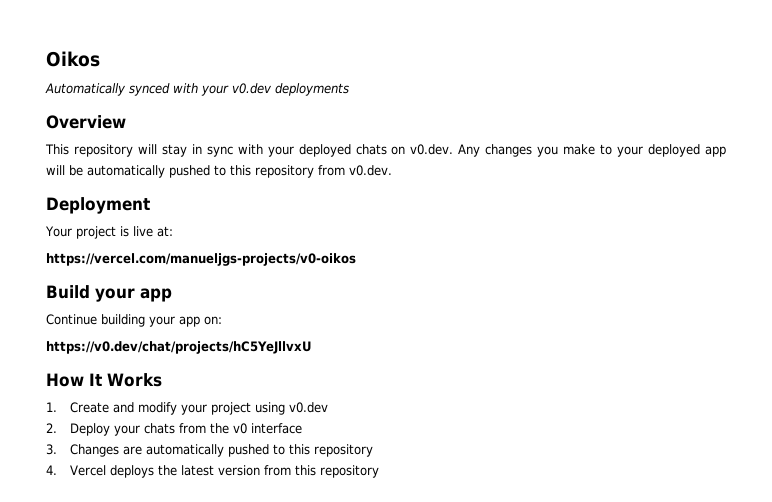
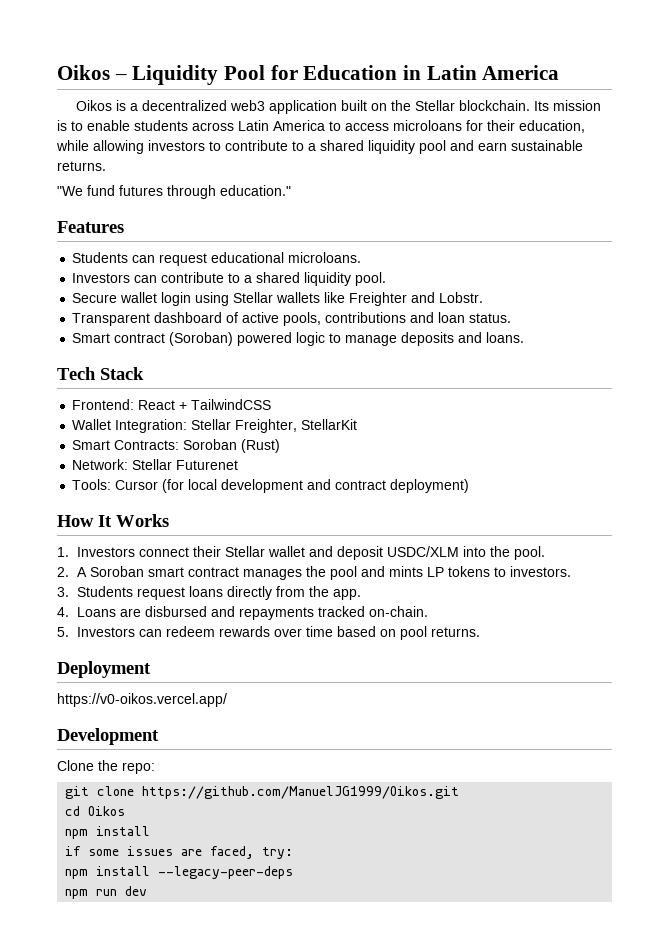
- Oikos
- Automatically synced with your v0.dev deployments
- Overview
- This repository will stay in sync with your deployed chats on v0.dev. Any changes you make to your deployed app will be automatically pushed to this repository from v0.dev.
+ Oikos – Liquidity Pool for Education in Latin America
+ Oikos is a decentralized web3 application built on the Stellar blockchain. Its mission is to enable students across Latin America to access microloans for their education, while allowing investors to contribute to a shared liquidity pool and earn sustainable returns.
+ "We fund futures through education."
+ Features
+ Students can request educational microloans.
+ Investors can contribute to a shared liquidity pool.
+ Secure wallet login using Stellar wallets like Freighter and Lobstr.
+ Transparent dashboard of active pools, contributions and loan status.
+ Smart contract (Soroban) powered logic to manage deposits and loans.
+ Tech Stack
+ Frontend: React + TailwindCSS
+ Wallet Integration: Stellar Freighter, StellarKit
+ Smart Contracts: Soroban (Rust)
+ Network: Stellar Futurenet
+ Tools: Cursor (for local development and contract deployment)
+ How It Works
+ 1. Investors connect their Stellar wallet and deposit USDC/XLM into the pool.
+ 2. A Soroban smart contract manages the pool and mints LP tokens to investors.
+ 3. Students request loans directly from the app.
+ 4. Loans are disbursed and repayments tracked on-chain.
+ 5. Investors can redeem rewards over time based on pool returns.
  Deployment
- Your project is live at:
- https://vercel.com/manueljgs-projects/v0-oikos
- Build your app
- Continue building your app on:
- https://v0.dev/chat/projects/hC5YeJllvxU
- How It Works
- 1. Create and modify your project using v0.dev
- 2. Deploy your chats from the v0 interface
- 3. Changes are automatically pushed to this repository
- 4. Vercel deploys the latest version from this repository
+ https://v0-oikos.vercel.app/
+ Development
+ Clone the repo:
+ git clone https://github.com/ManuelJG1999/Oikos.git
+ cd Oikos
+ npm install
+ if some issues are faced, try:
+ npm install --legacy-peer-deps
+ npm run dev

